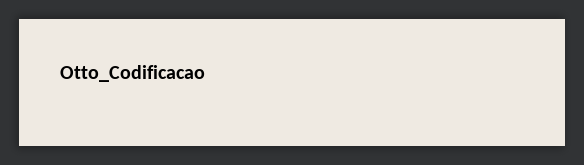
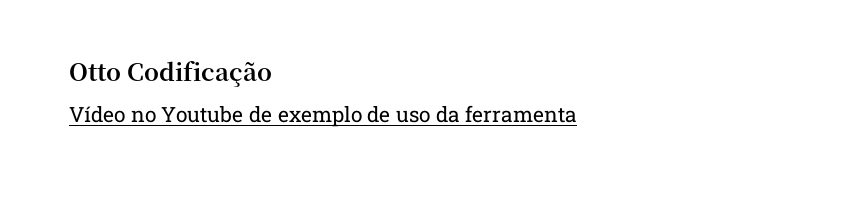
- Otto_Codificacao
+ Otto Codificação
+ Vídeo no Youtube de exemplo de uso da ferramenta

